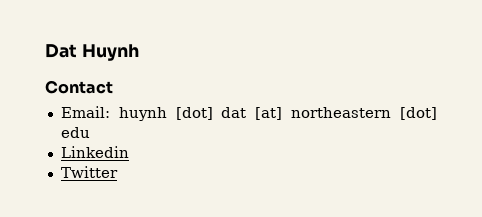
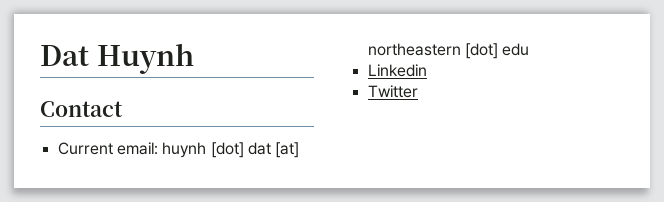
- Email: huynh [dot] dat [at] northeastern [dot] edu
+ Current email: huynh [dot] dat [at] northeastern [dot] edu

